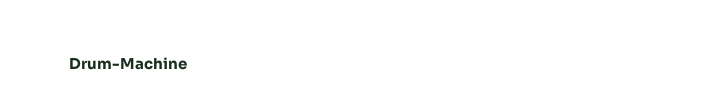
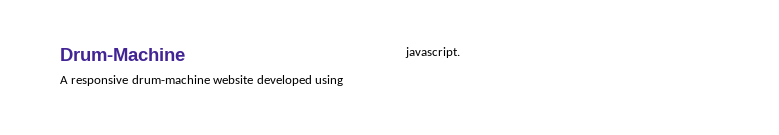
+ A responsive drum-machine website developed using javascript.

